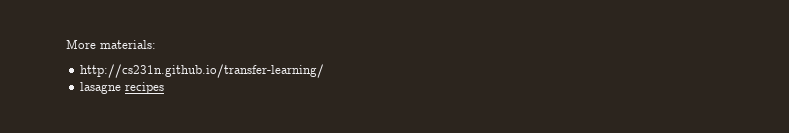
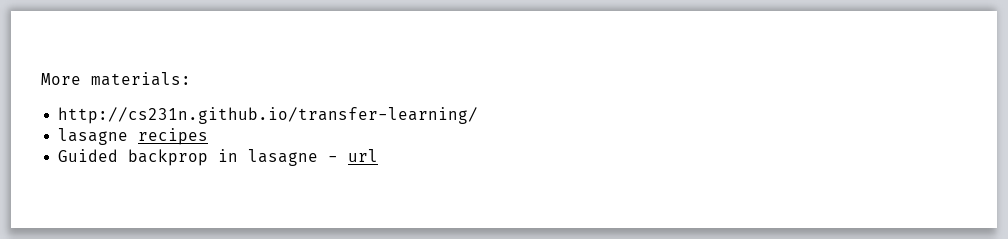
+ Guided backprop in lasagne - url

